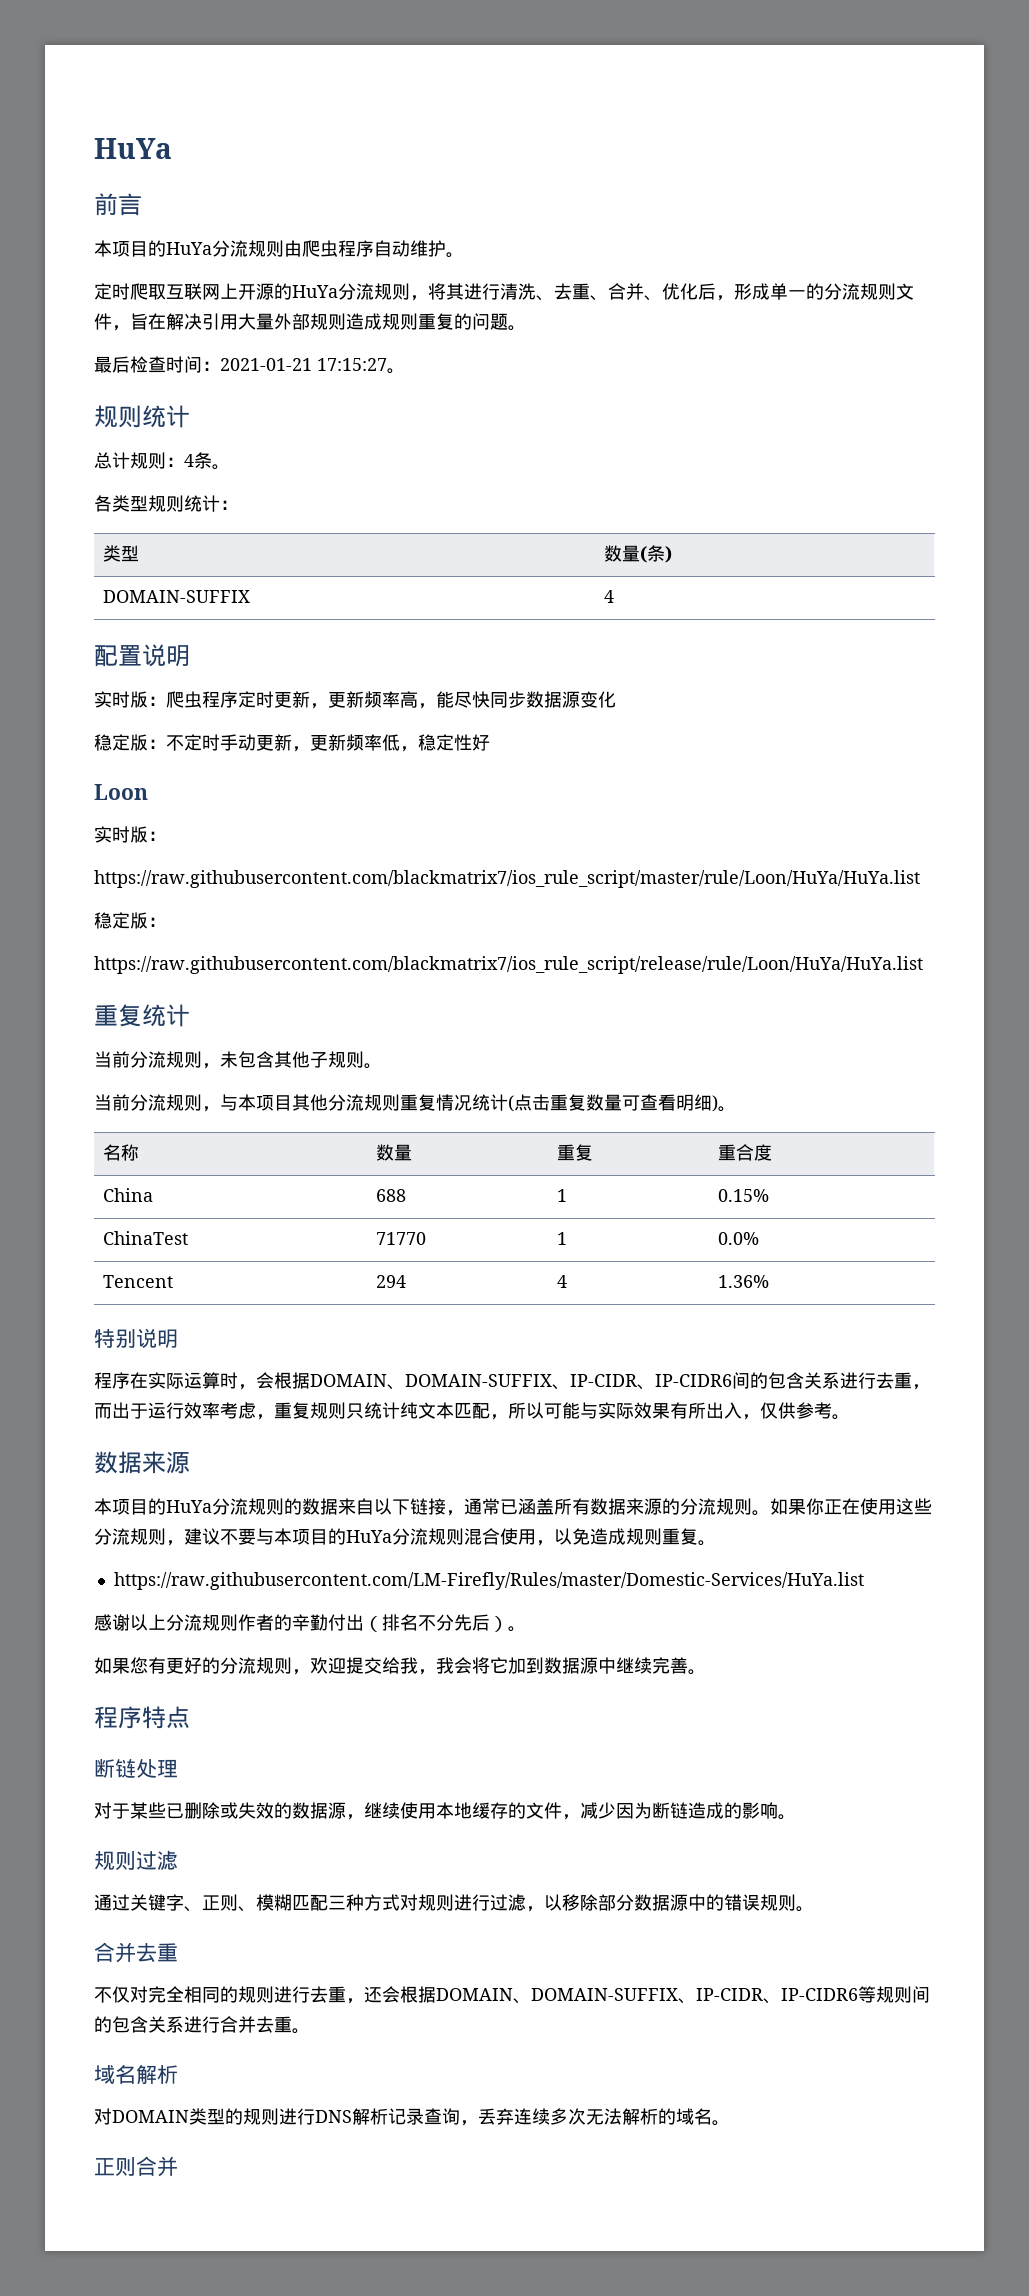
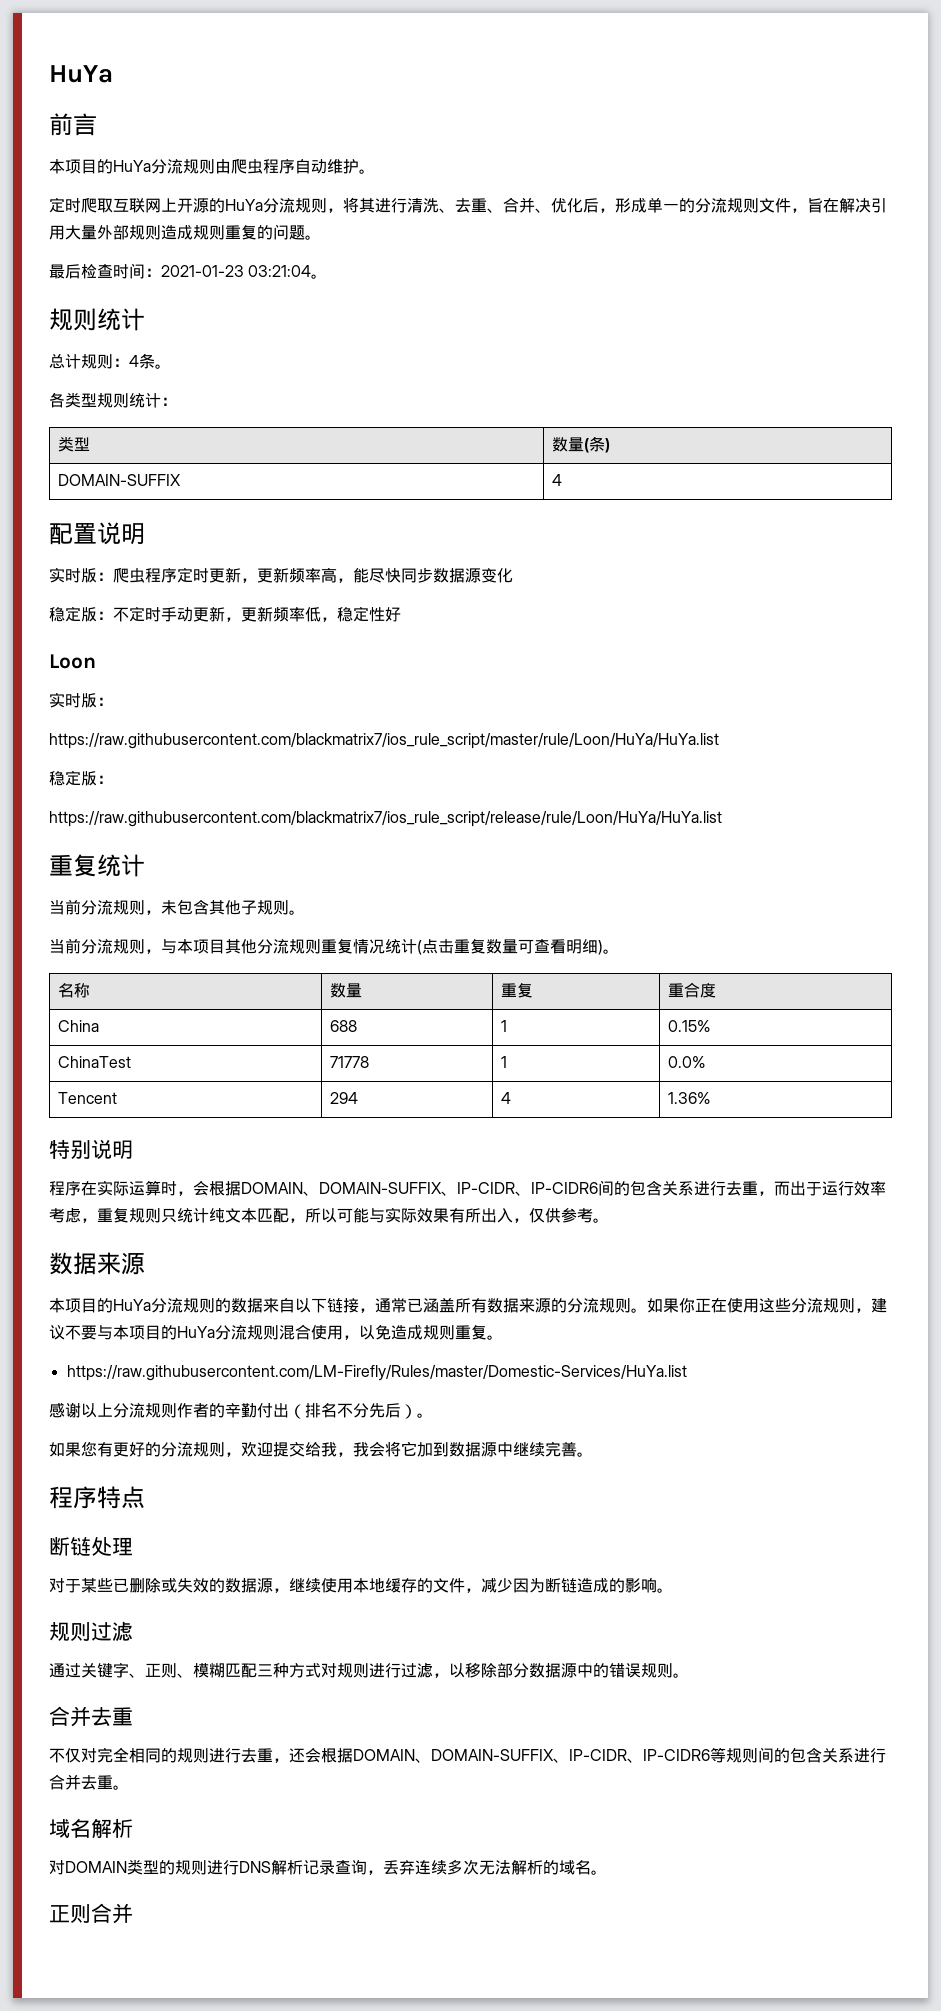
- 最后检查时间：2021-01-21 17:15:27。
+ 最后检查时间：2021-01-23 03:21:04。
- ChinaTest | 71770 | 1 | 0.0%
+ ChinaTest | 71778 | 1 | 0.0%

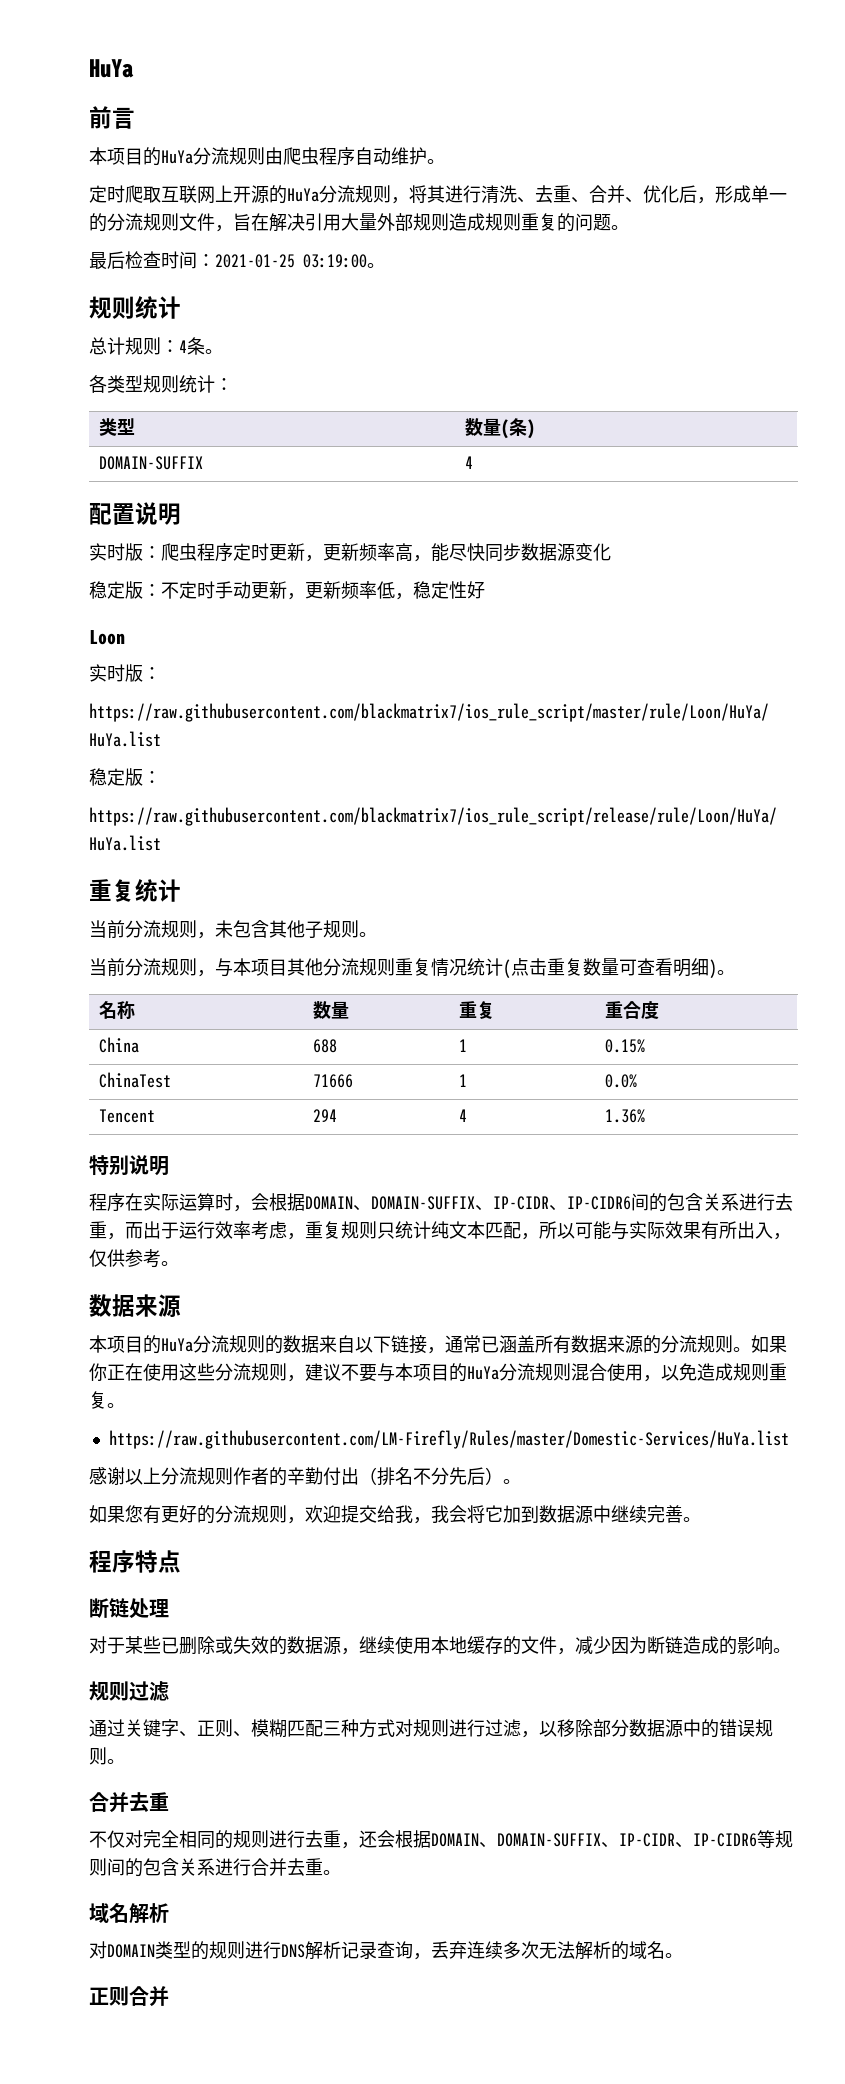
- 最后检查时间：2021-01-23 03:21:04。
+ 最后检查时间：2021-01-25 03:19:00。
- ChinaTest | 71778 | 1 | 0.0%
+ ChinaTest | 71666 | 1 | 0.0%

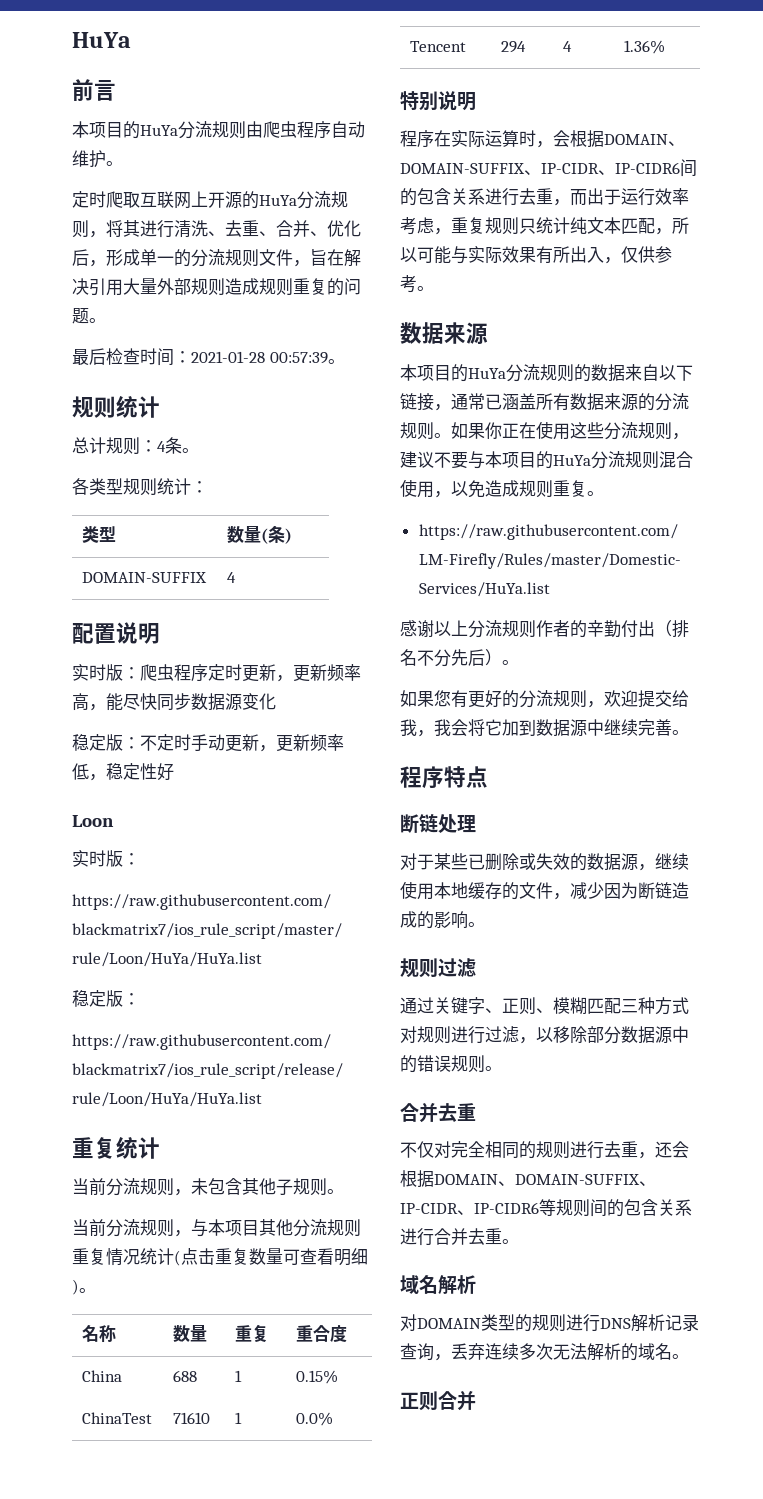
- 最后检查时间：2021-01-25 03:19:00。
+ 最后检查时间：2021-01-28 00:57:39。
- ChinaTest | 71666 | 1 | 0.0%
+ ChinaTest | 71610 | 1 | 0.0%

